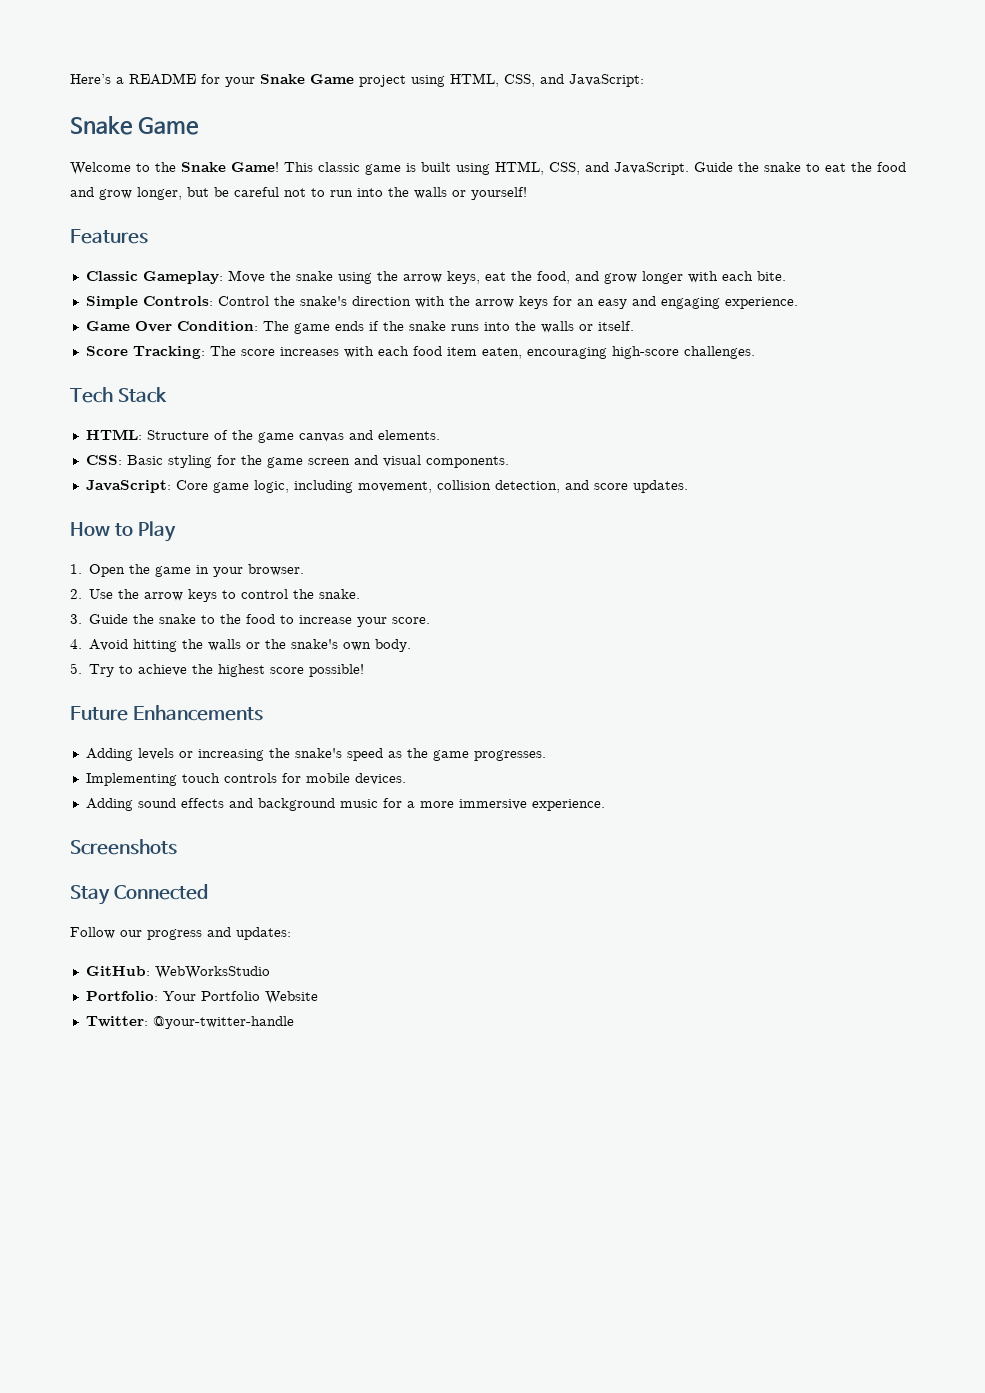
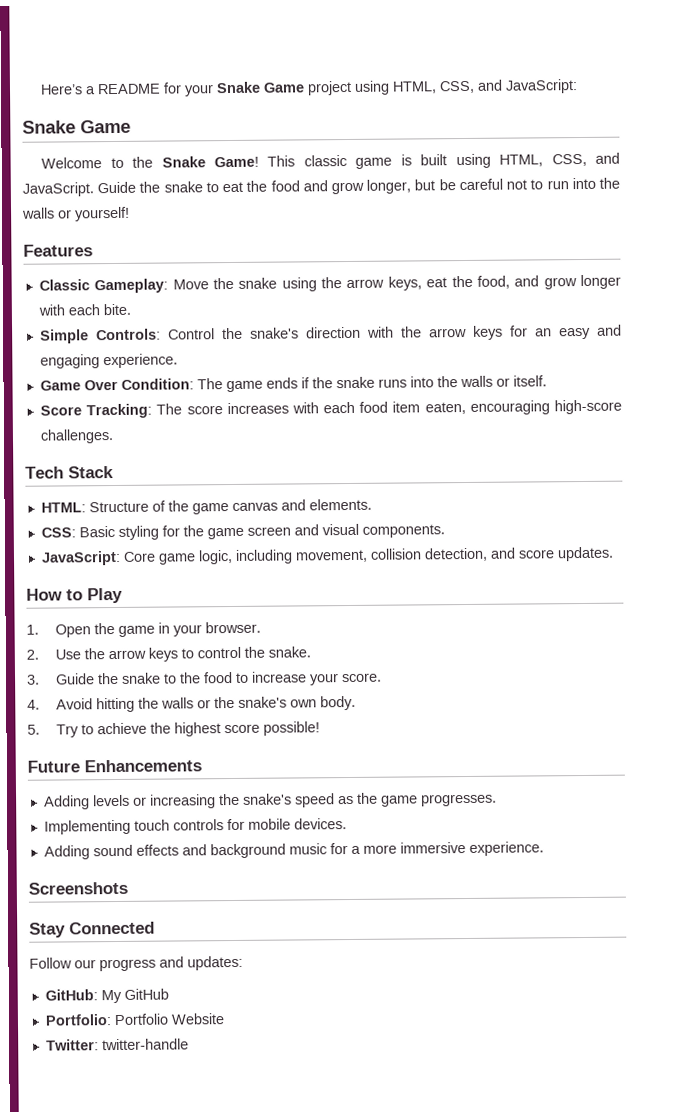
- GitHub: WebWorksStudio
+ GitHub: My GitHub
- Portfolio: Your Portfolio Website
+ Portfolio: Portfolio Website
- Twitter: @your-twitter-handle
+ Twitter: twitter-handle

